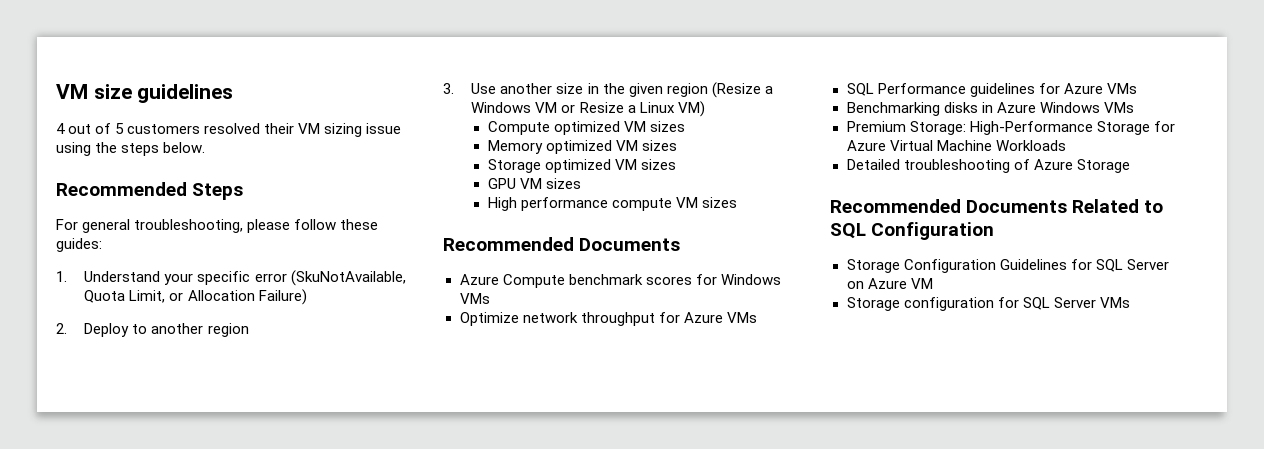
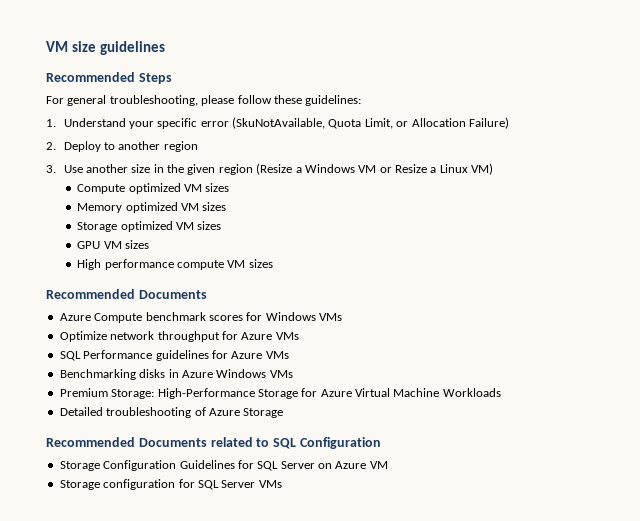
- 4 out of 5 customers resolved their VM sizing issue using the steps below.
- For general troubleshooting, please follow these guides:
+ For general troubleshooting, please follow these guidelines:
- Recommended Documents Related to SQL Configuration
+ Recommended Documents related to SQL Configuration

